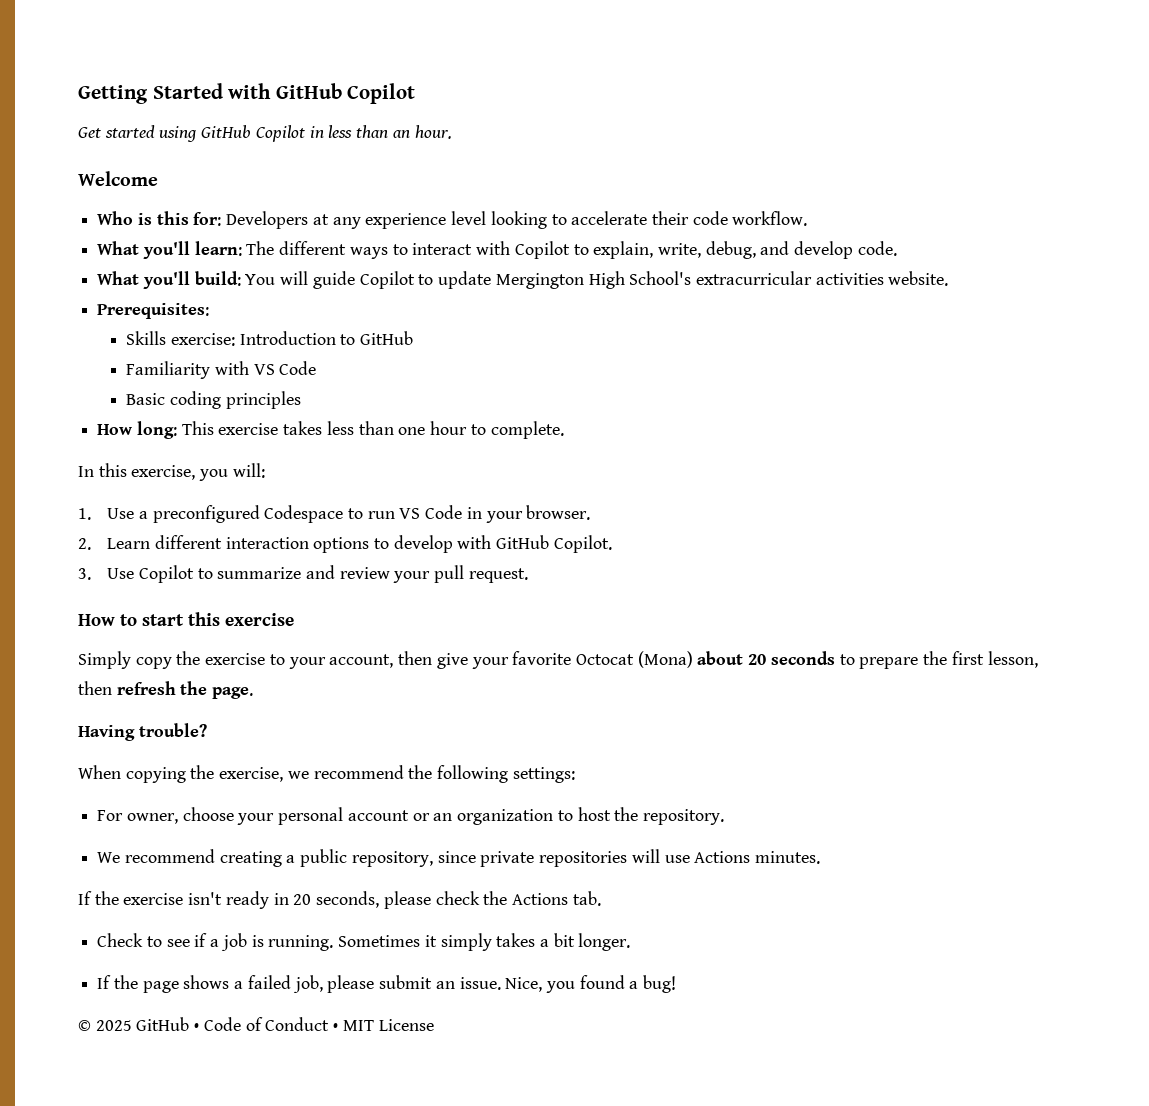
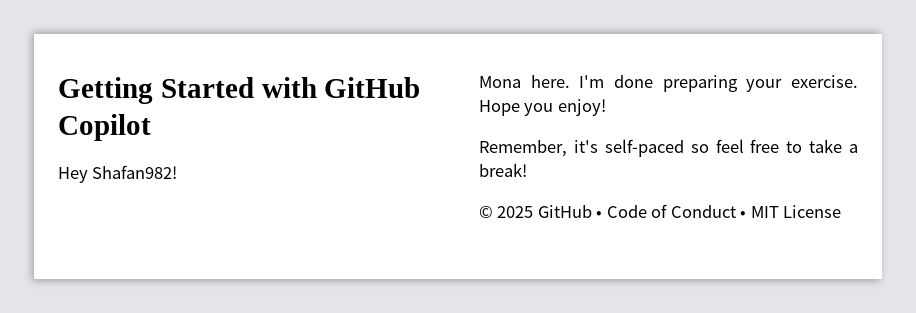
- Get started using GitHub Copilot in less than an hour.
- Welcome
- Who is this for: Developers at any experience level looking to accelerate their code workflow.
- What you'll learn: The different ways to interact with Copilot to explain, write, debug, and develop code.
- What you'll build: You will guide Copilot to update Mergington High School's extracurricular activities website.
- Prerequisites:
- Skills exercise: Introduction to GitHub
- Familiarity with VS Code
- Basic coding principles
- How long: This exercise takes less than one hour to complete.
- In this exercise, you will:
- 1. Use a preconfigured Codespace to run VS Code in your browser.
- 2. Learn different interaction options to develop with GitHub Copilot.
- 3. Use Copilot to summarize and review your pull request.
- How to start this exercise
- Simply copy the exercise to your account, then give your favorite Octocat (Mona) about 20 seconds to prepare the first lesson, then refresh the page.
- Having trouble?
- When copying the exercise, we recommend the following settings:
- For owner, choose your personal account or an organization to host the repository.
- We recommend creating a public repository, since private repositories will use Actions minutes.
- If the exercise isn't ready in 20 seconds, please check the Actions tab.
- Check to see if a job is running. Sometimes it simply takes a bit longer.
- If the page shows a failed job, please submit an issue. Nice, you found a bug!
+ Hey Shafan982!
+ Mona here. I'm done preparing your exercise. Hope you enjoy!
+ Remember, it's self-paced so feel free to take a break!

